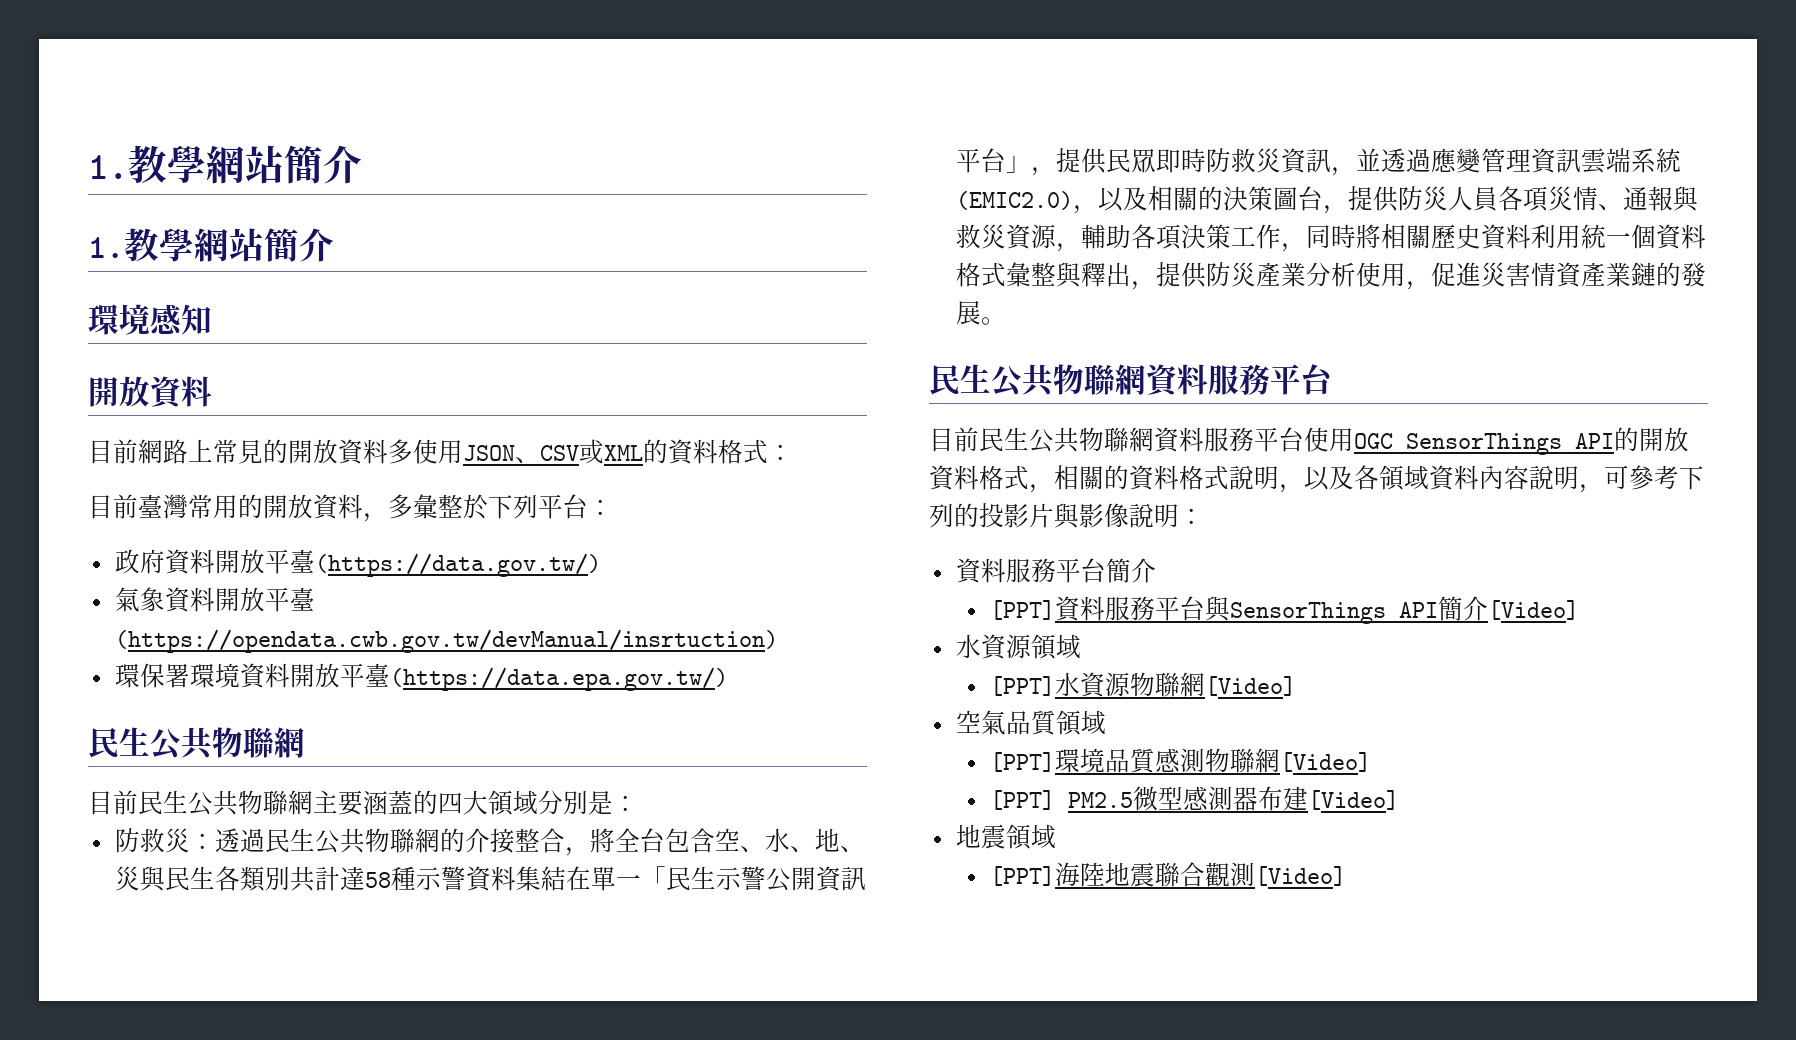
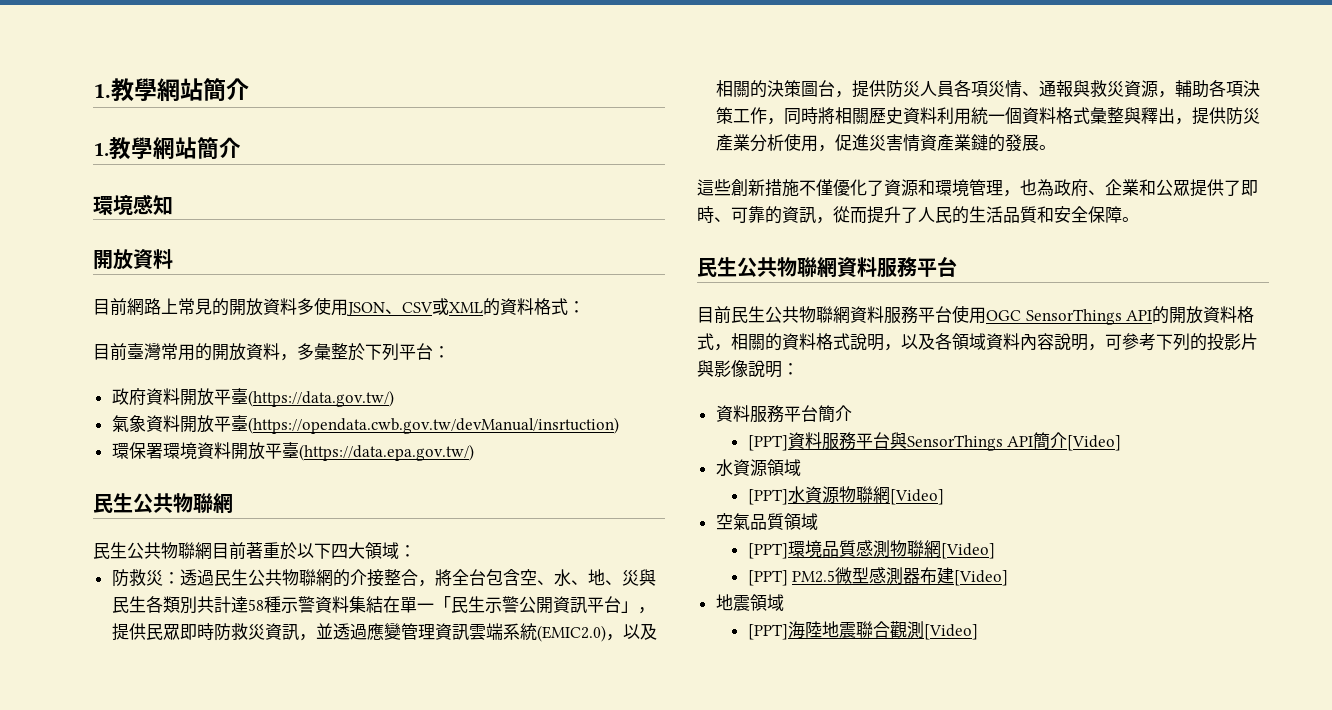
- 目前民生公共物聯網主要涵蓋的四大領域分別是：
+ 民生公共物聯網目前著重於以下四大領域：
+ 這些創新措施不僅優化了資源和環境管理，也為政府、企業和公眾提供了即時、可靠的資訊，從而提升了人民的生活品質和安全保障。

